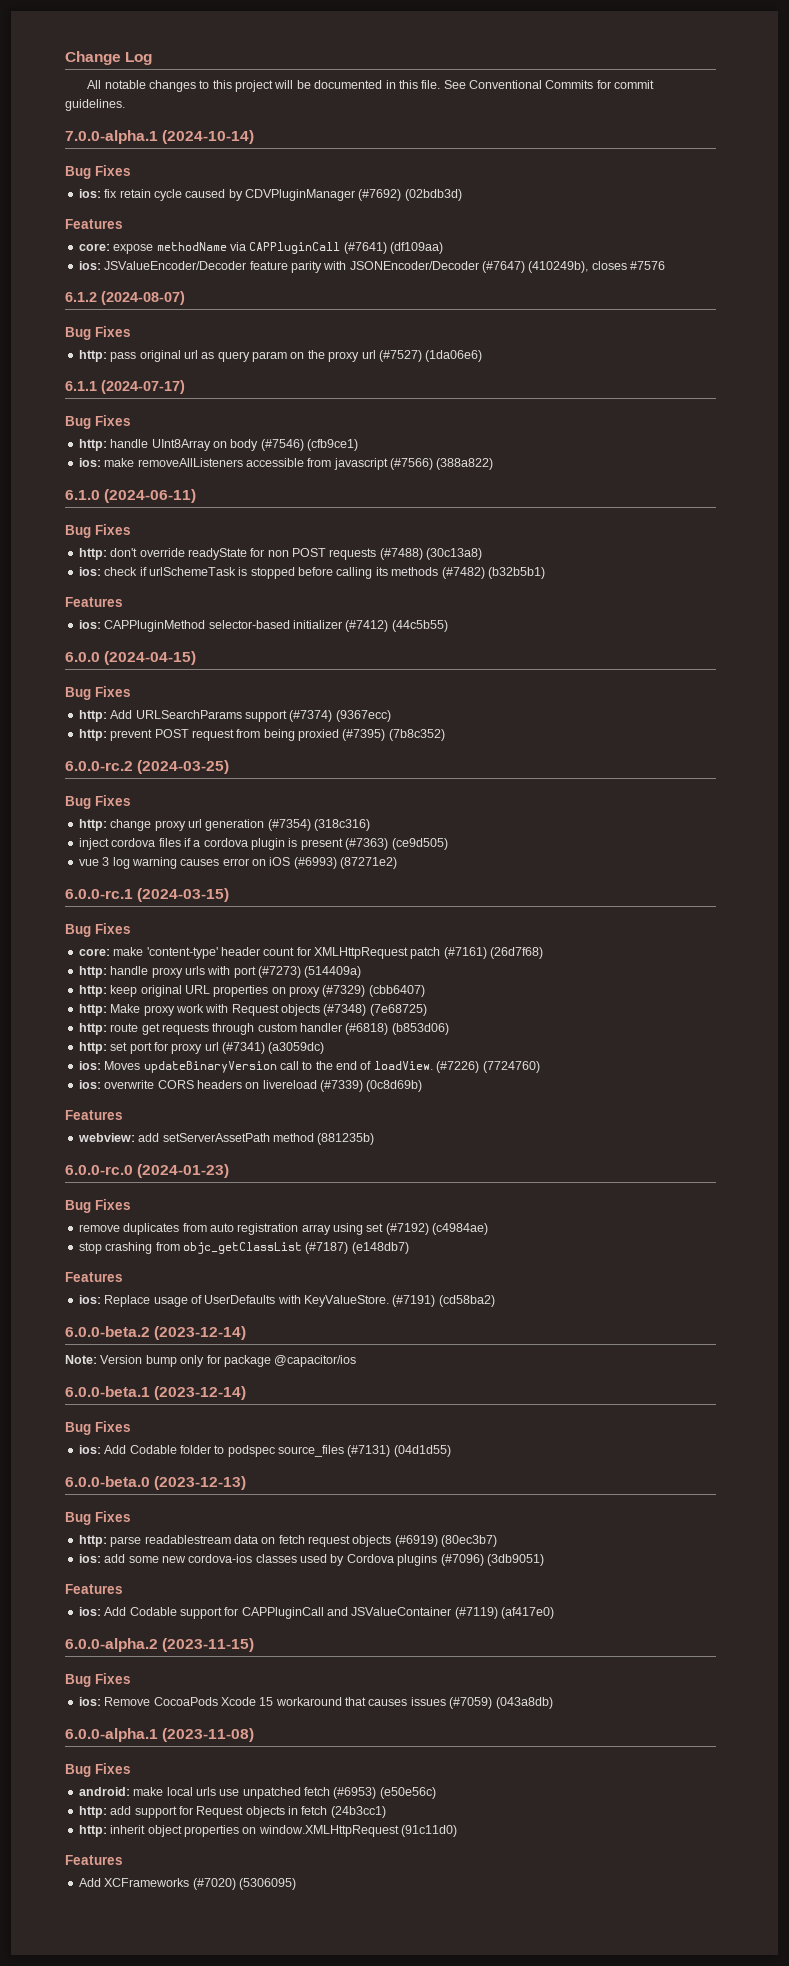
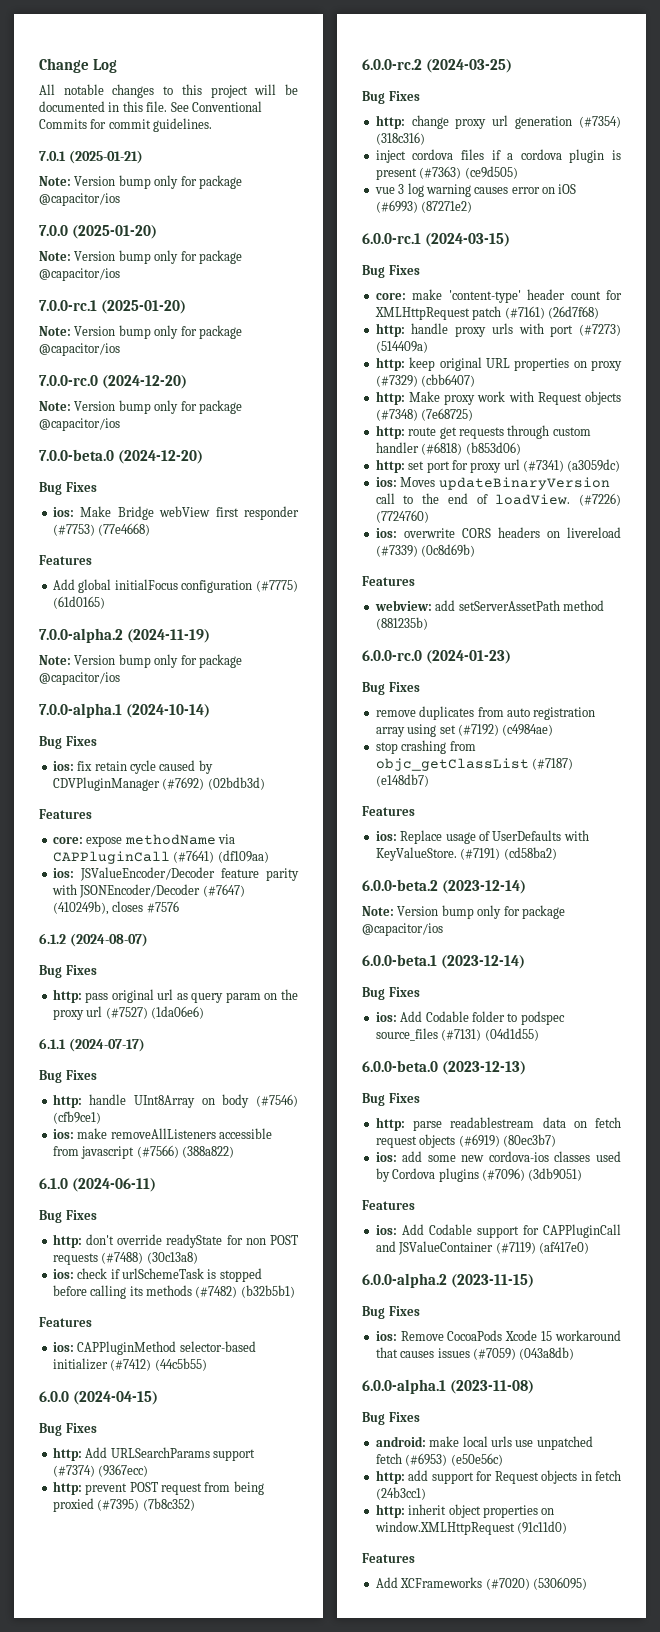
+ 7.0.1 (2025-01-21)
+ Note: Version bump only for package @capacitor/ios
+ 7.0.0 (2025-01-20)
+ Note: Version bump only for package @capacitor/ios
+ 7.0.0-rc.1 (2025-01-20)
+ Note: Version bump only for package @capacitor/ios
+ 7.0.0-rc.0 (2024-12-20)
+ Note: Version bump only for package @capacitor/ios
+ 7.0.0-beta.0 (2024-12-20)
+ Bug Fixes
+ ios: Make Bridge webView first responder (#7753) (77e4668)
+ Features
+ Add global initialFocus configuration (#7775) (61d0165)
+ 7.0.0-alpha.2 (2024-11-19)
+ Note: Version bump only for package @capacitor/ios

